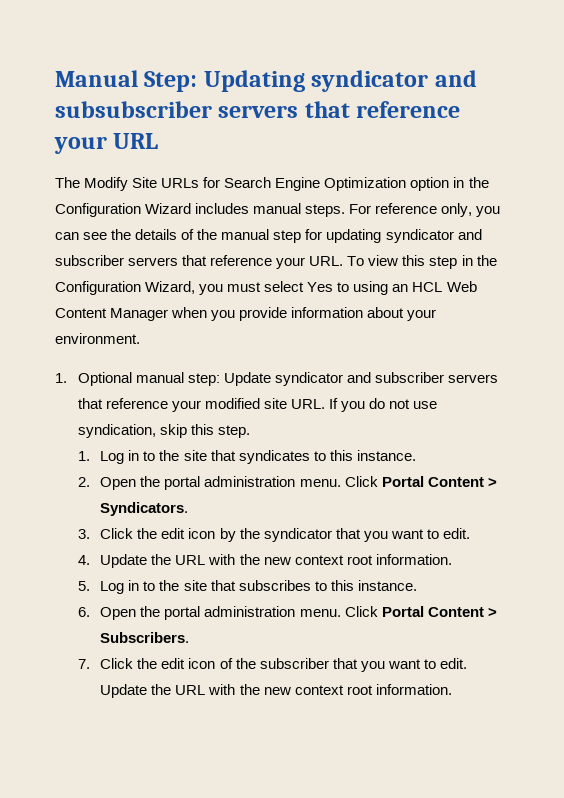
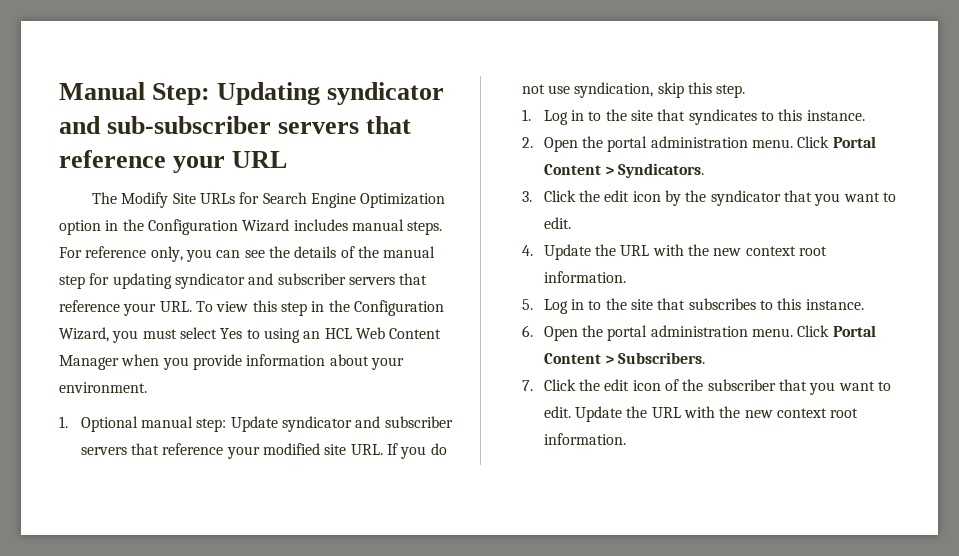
- Manual Step: Updating syndicator and subsubscriber servers that reference your URL
+ Manual Step: Updating syndicator and sub-subscriber servers that reference your URL

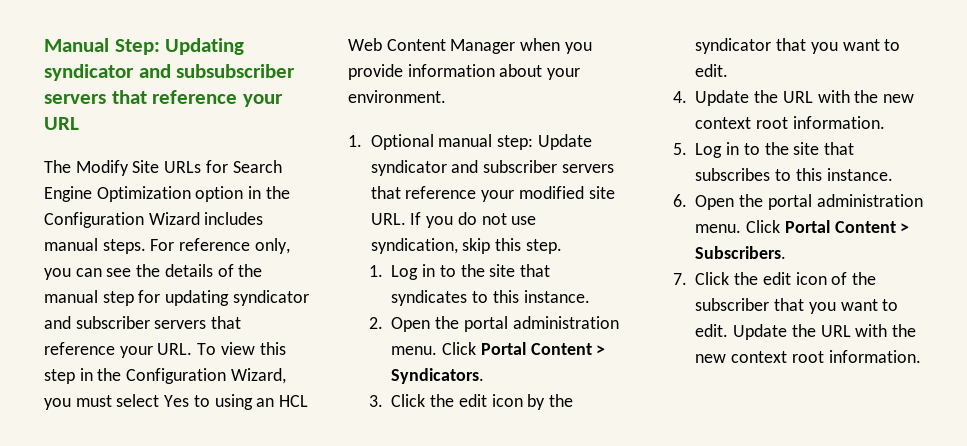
- Manual Step: Updating syndicator and sub-subscriber servers that reference your URL
+ Manual Step: Updating syndicator and subsubscriber servers that reference your URL

